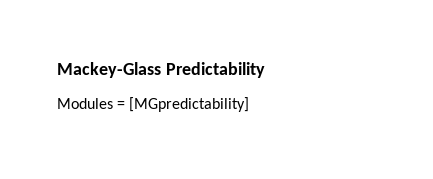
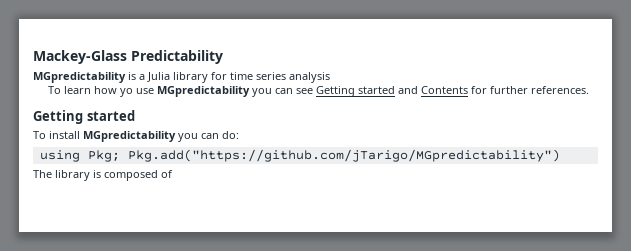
- Modules = [MGpredictability]
+ MGpredictability is a Julia library for time series analysis
+ To learn how yo use MGpredictability you can see Getting started and Contents for further references.
+ Getting started
+ To install MGpredictability you can do:
+ using Pkg; Pkg.add("https://github.com/jTarigo/MGpredictability")
+ The library is composed of

